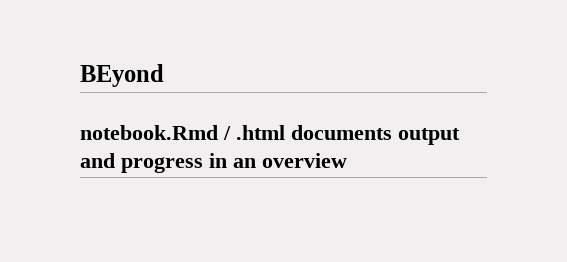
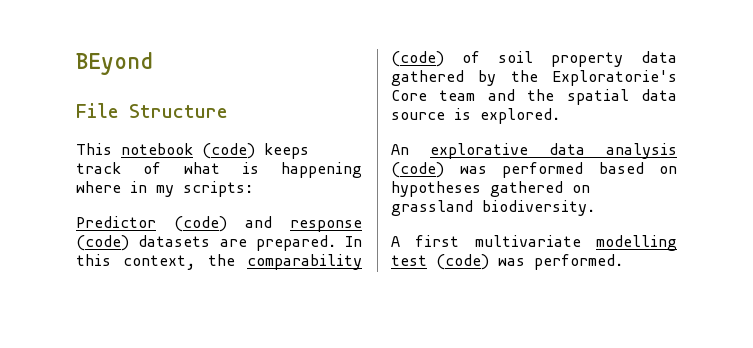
- notebook.Rmd / .html documents output and progress in an overview
+ File Structure
+ This notebook (code) keeps track of what is happening where in my scripts:
+ Predictor (code) and response (code) datasets are prepared. In this context, the comparability (code) of soil property data gathered by the Exploratorie's Core team and the spatial data source is explored.
+ An explorative data analysis (code) was performed based on hypotheses gathered on grassland biodiversity.
+ A first multivariate modelling test (code) was performed.

